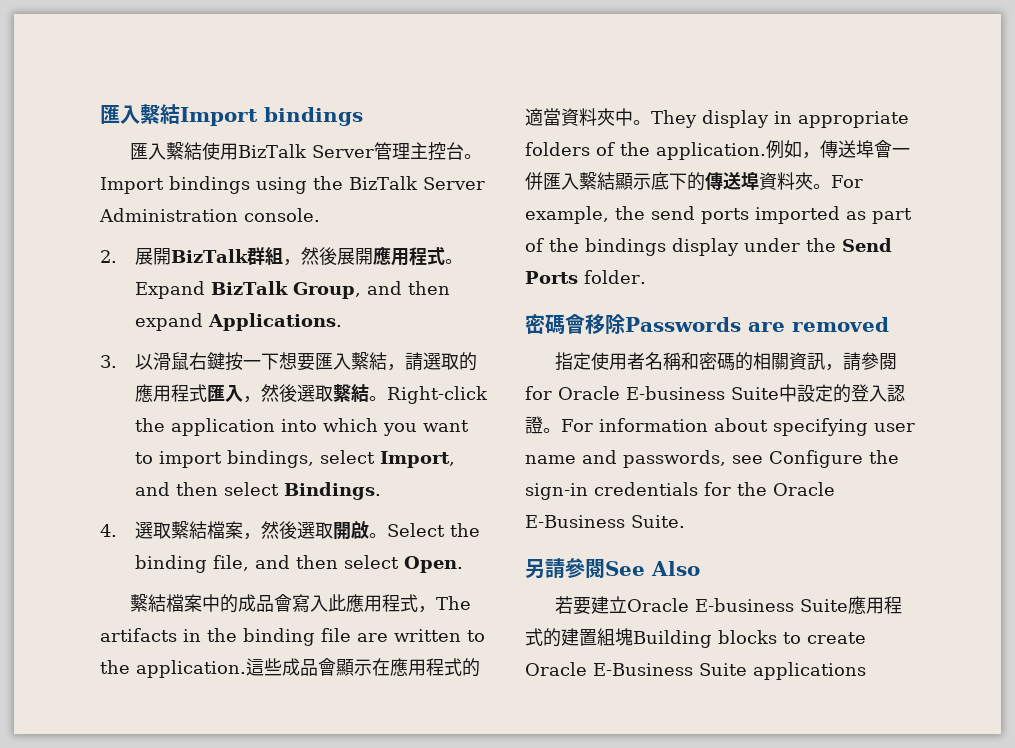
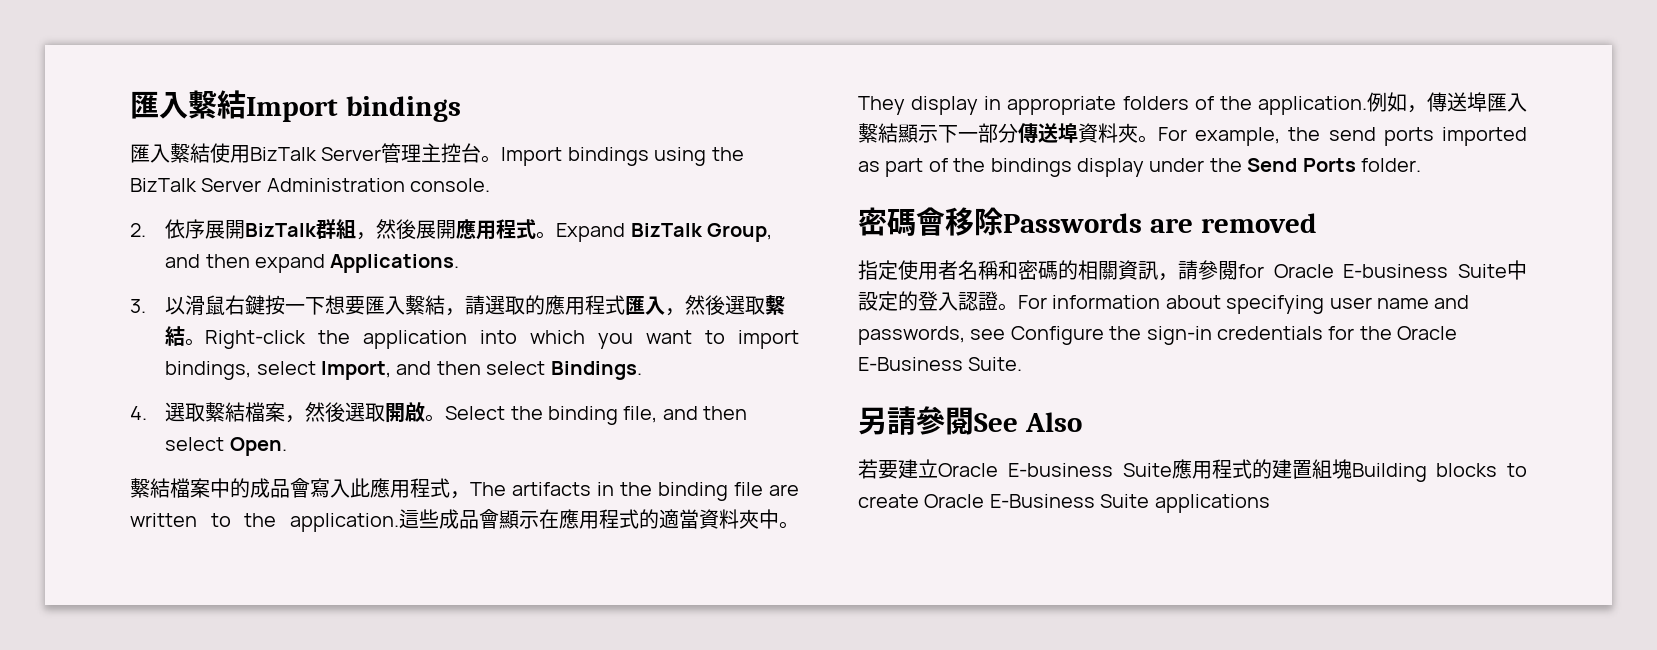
- 2.展開BizTalk群組，然後展開應用程式。
+ 2.依序展開BizTalk群組，然後展開應用程式。
- 例如，傳送埠會一併匯入繫結顯示底下的傳送埠資料夾。
+ 例如，傳送埠匯入繫結顯示下一部分傳送埠資料夾。

